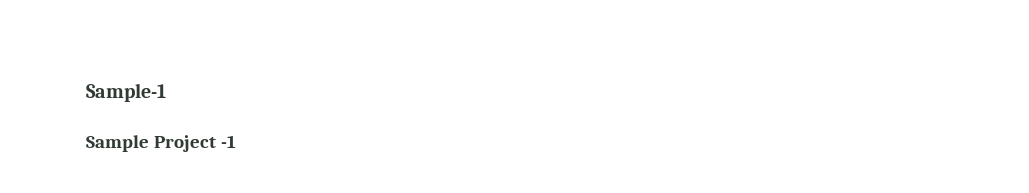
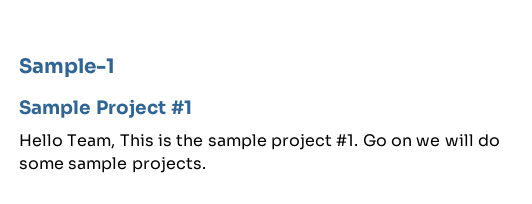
- Sample Project -1
+ Sample Project #1
+ Hello Team, This is the sample project #1. Go on we will do some sample projects.

